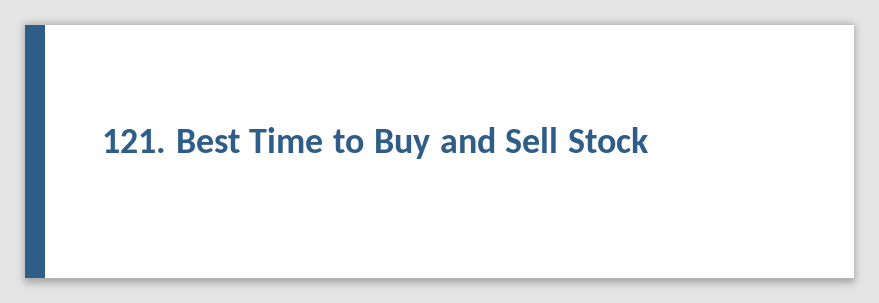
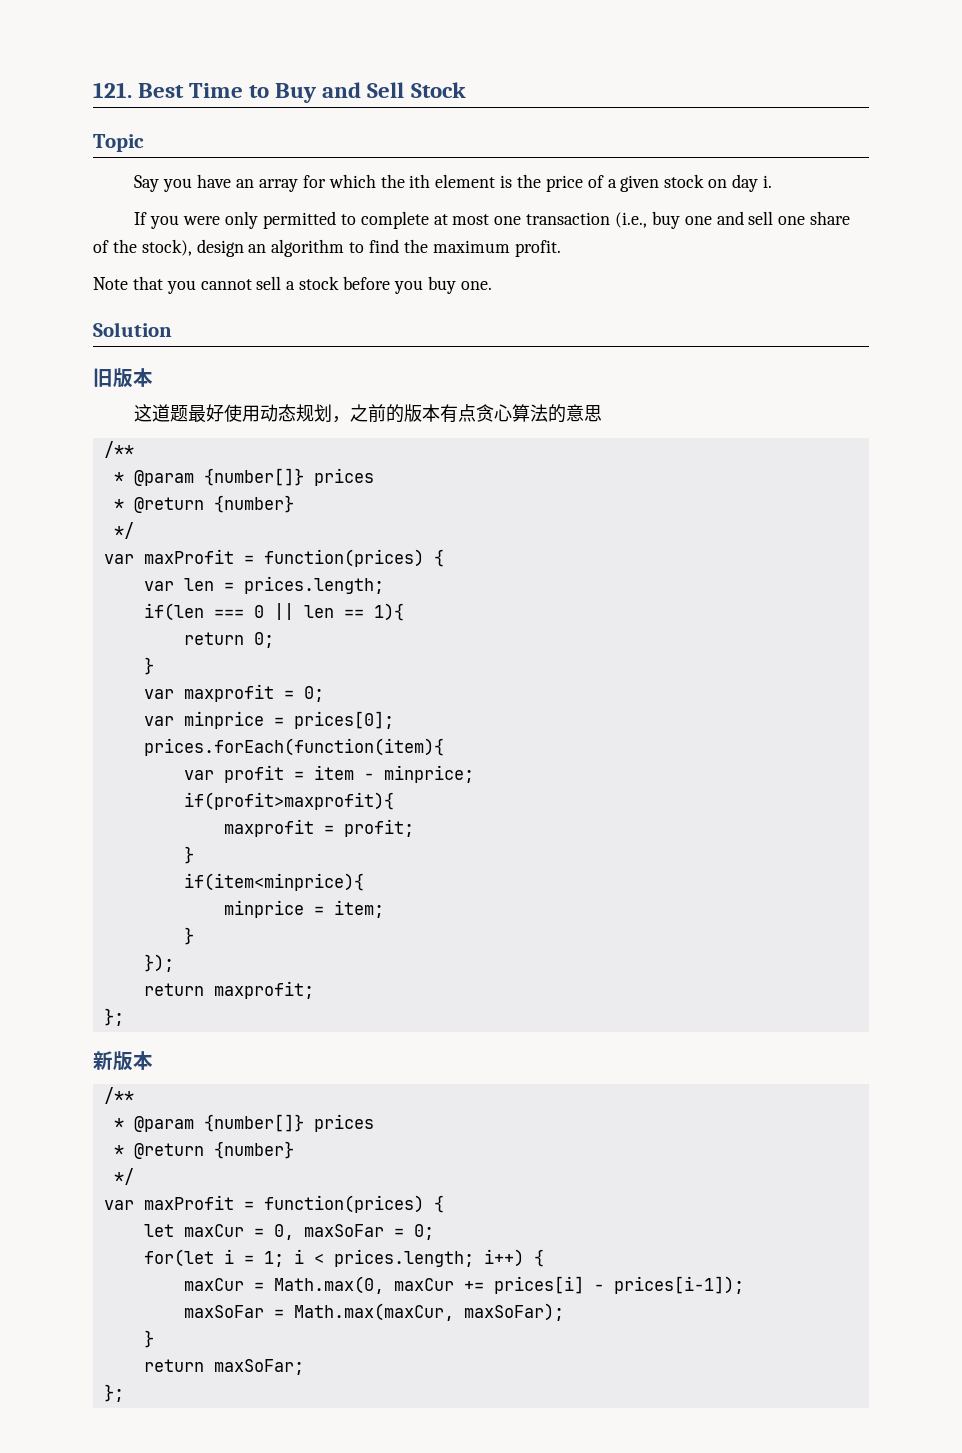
+ Topic
+ Say you have an array for which the ith element is the price of a given stock on day i.
+ If you were only permitted to complete at most one transaction (i.e., buy one and sell one share of the stock), design an algorithm to find the maximum profit.
+ Note that you cannot sell a stock before you buy one.
+ Solution
+ 旧版本
+ 这道题最好使用动态规划，之前的版本有点贪心算法的意思
+ /**
+ * @param {number[]} prices
+ * @return {number}
+ */
+ var maxProfit = function(prices) {
+ var len = prices.length;
+ if(len === 0 || len == 1){
+ return 0;
+ }
+ var maxprofit = 0;
+ var minprice = prices[0];
+ prices.forEach(function(item){
+ var profit = item - minprice;
+ if(profit>maxprofit){
+ maxprofit = profit;
+ }
+ if(item<minprice){
+ minprice = item;
+ }
+ });
+ return maxprofit;
+ };
+ 新版本
+ /**
+ * @param {number[]} prices
+ * @return {number}
+ */
+ var maxProfit = function(prices) {
+ let maxCur = 0, maxSoFar = 0;
+ for(let i = 1; i < prices.length; i++) {
+ maxCur = Math.max(0, maxCur += prices[i] - prices[i-1]);
+ maxSoFar = Math.max(maxCur, maxSoFar);
+ }
+ return maxSoFar;
+ };

